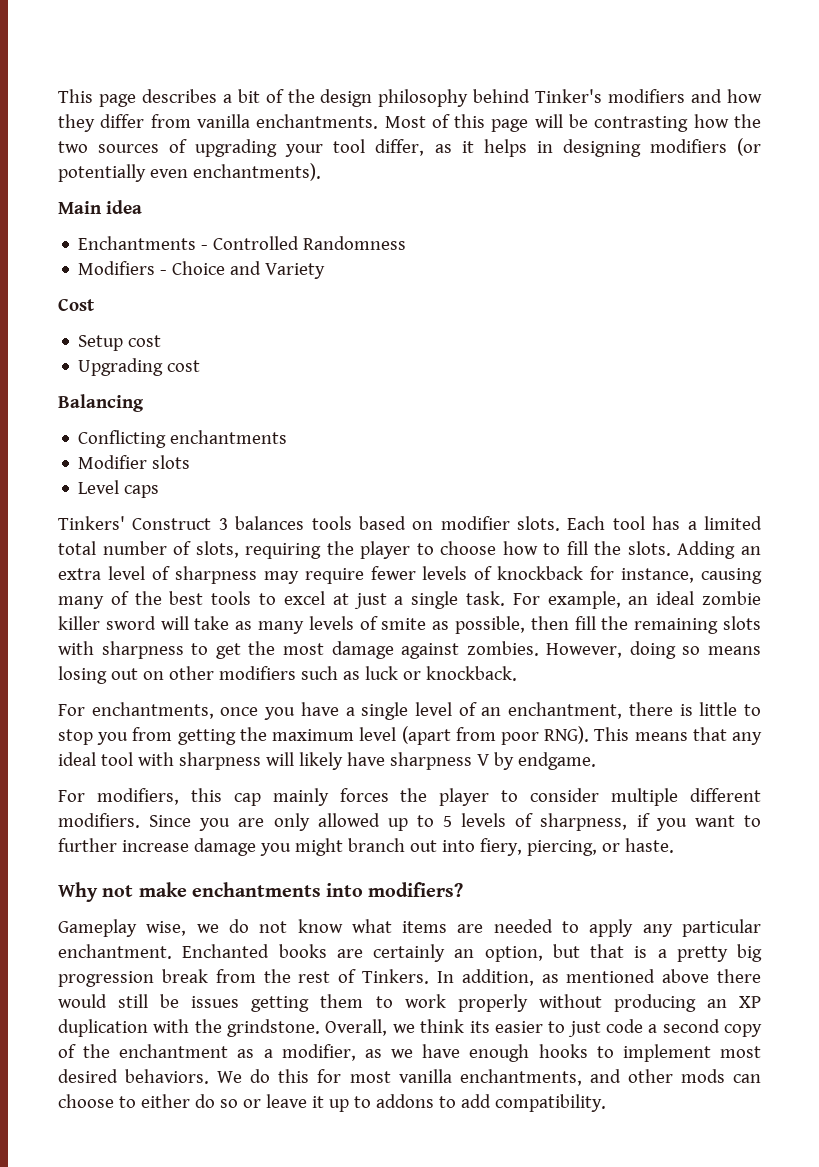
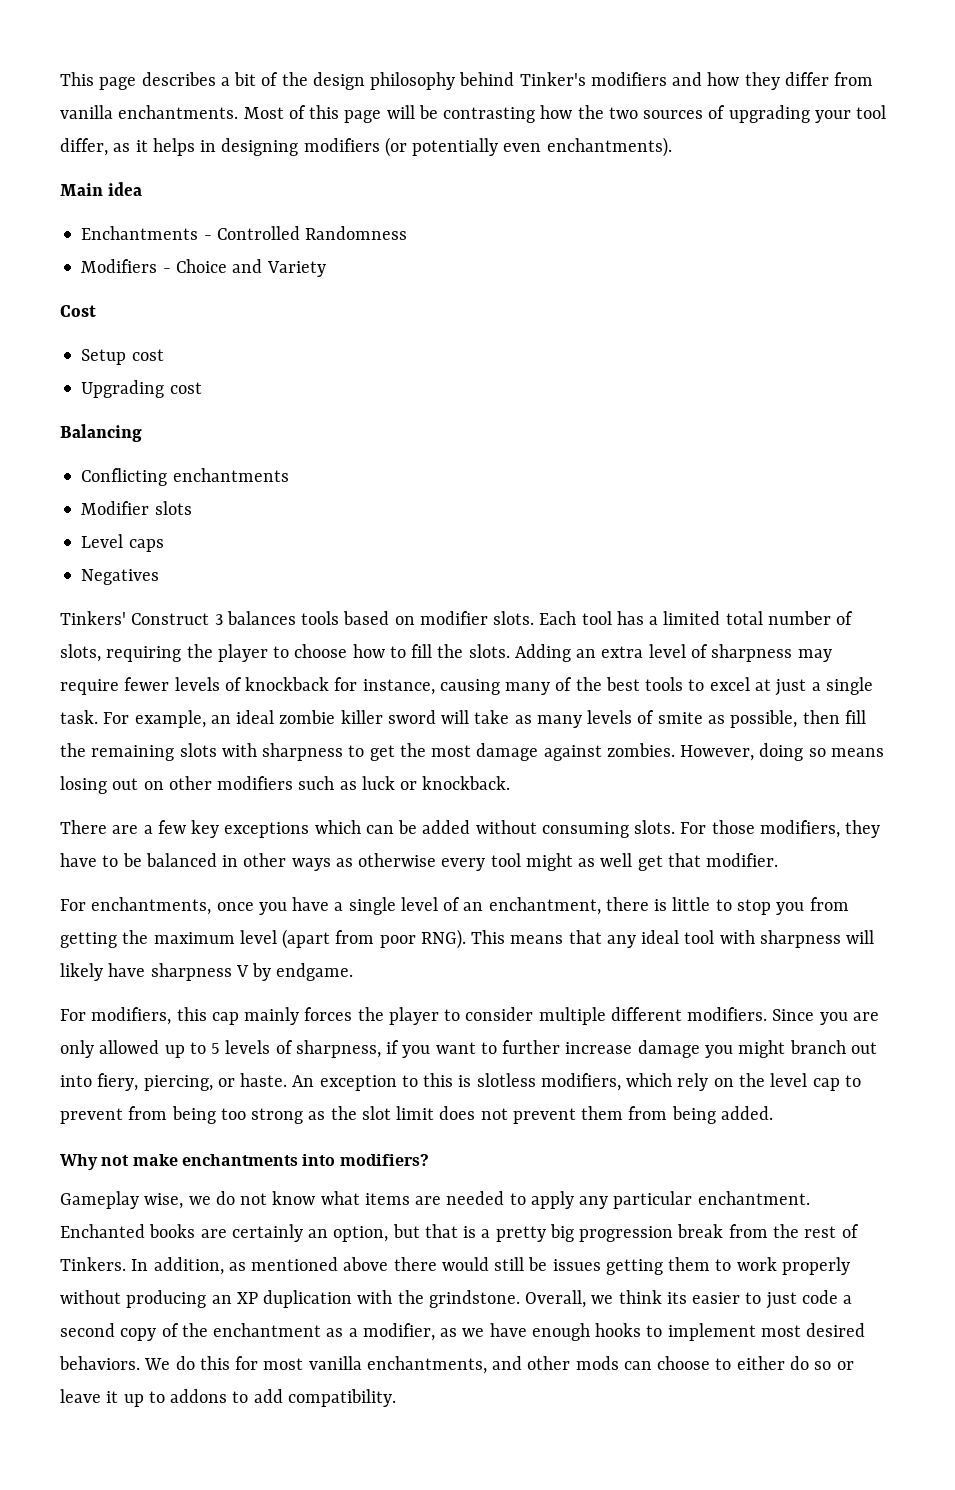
+ Negatives
+ There are a few key exceptions which can be added without consuming slots. For those modifiers, they have to be balanced in other ways as otherwise every tool might as well get that modifier.
+ An exception to this is slotless modifiers, which rely on the level cap to prevent from being too strong as the slot limit does not prevent them from being added.

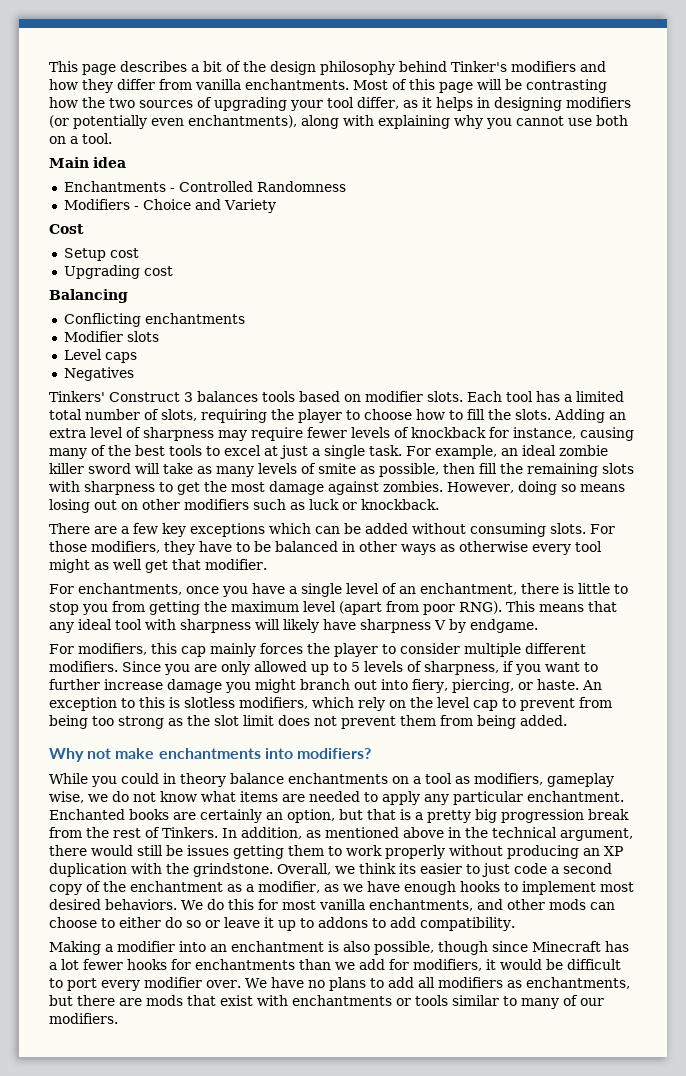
- Most of this page will be contrasting how the two sources of upgrading your tool differ, as it helps in designing modifiers (or potentially even enchantments).
+ Most of this page will be contrasting how the two sources of upgrading your tool differ, as it helps in designing modifiers (or potentially even enchantments), along with explaining why you cannot use both on a tool.
- Gameplay wise, we do not know what items are needed to apply any particular enchantment.
+ While you could in theory balance enchantments on a tool as modifiers, gameplay wise, we do not know what items are needed to apply any particular enchantment.
- In addition, as mentioned above there would still be issues getting them to work properly without producing an XP duplication with the grindstone.
+ In addition, as mentioned above in the technical argument, there would still be issues getting them to work properly without producing an XP duplication with the grindstone.
+ Making a modifier into an enchantment is also possible, though since Minecraft has a lot fewer hooks for enchantments than we add for modifiers, it would be difficult to port every modifier over. We have no plans to add all modifiers as enchantments, but there are mods that exist with enchantments or tools similar to many of our modifiers.

